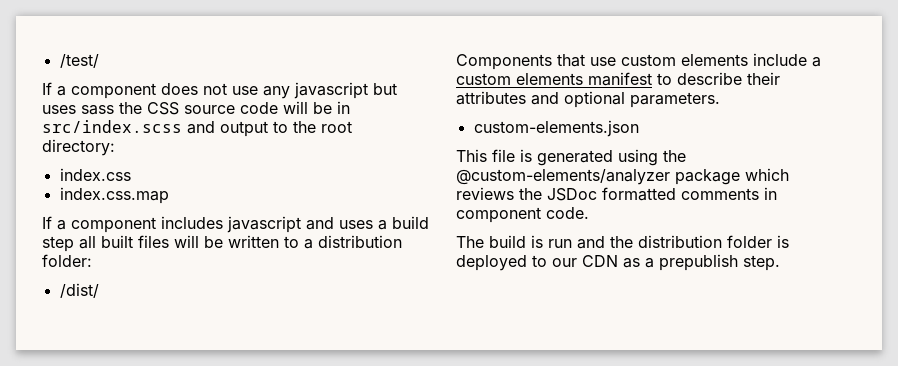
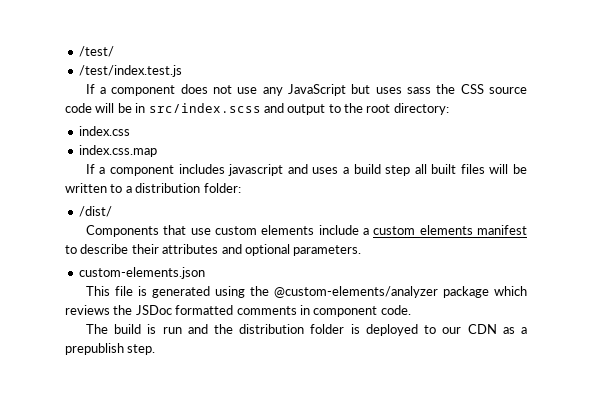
+ /test/index.test.js
- If a component does not use any javascript but uses sass the CSS source code will be in src/index.scss and output to the root directory:
+ If a component does not use any JavaScript but uses sass the CSS source code will be in src/index.scss and output to the root directory:

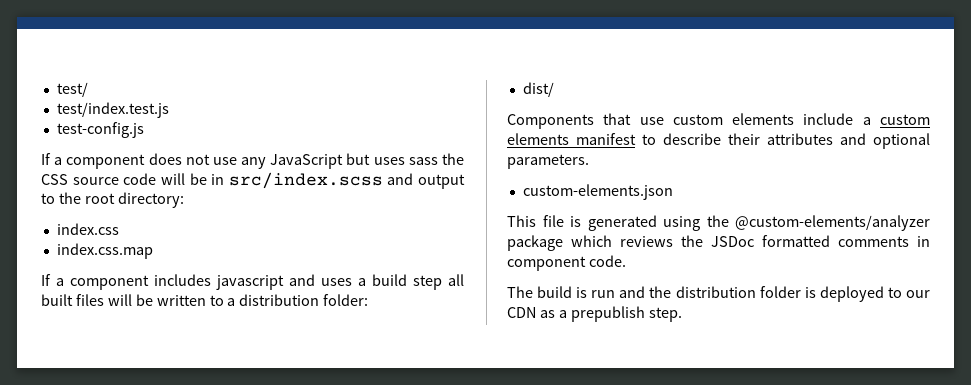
- /test/
- /test/index.test.js
+ test/
+ test/index.test.js
+ test-config.js
- /dist/
+ dist/

